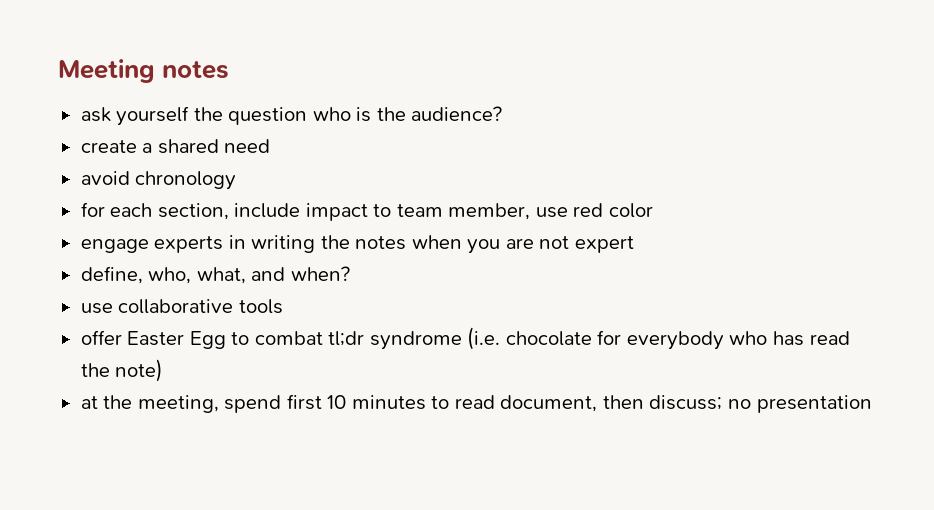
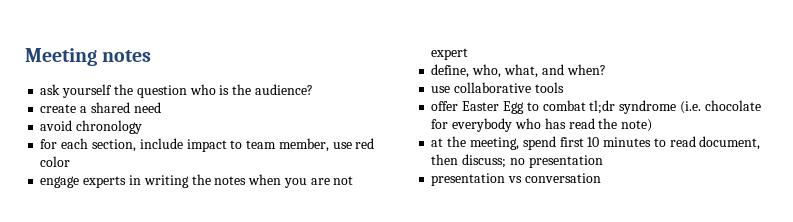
+ presentation vs conversation

